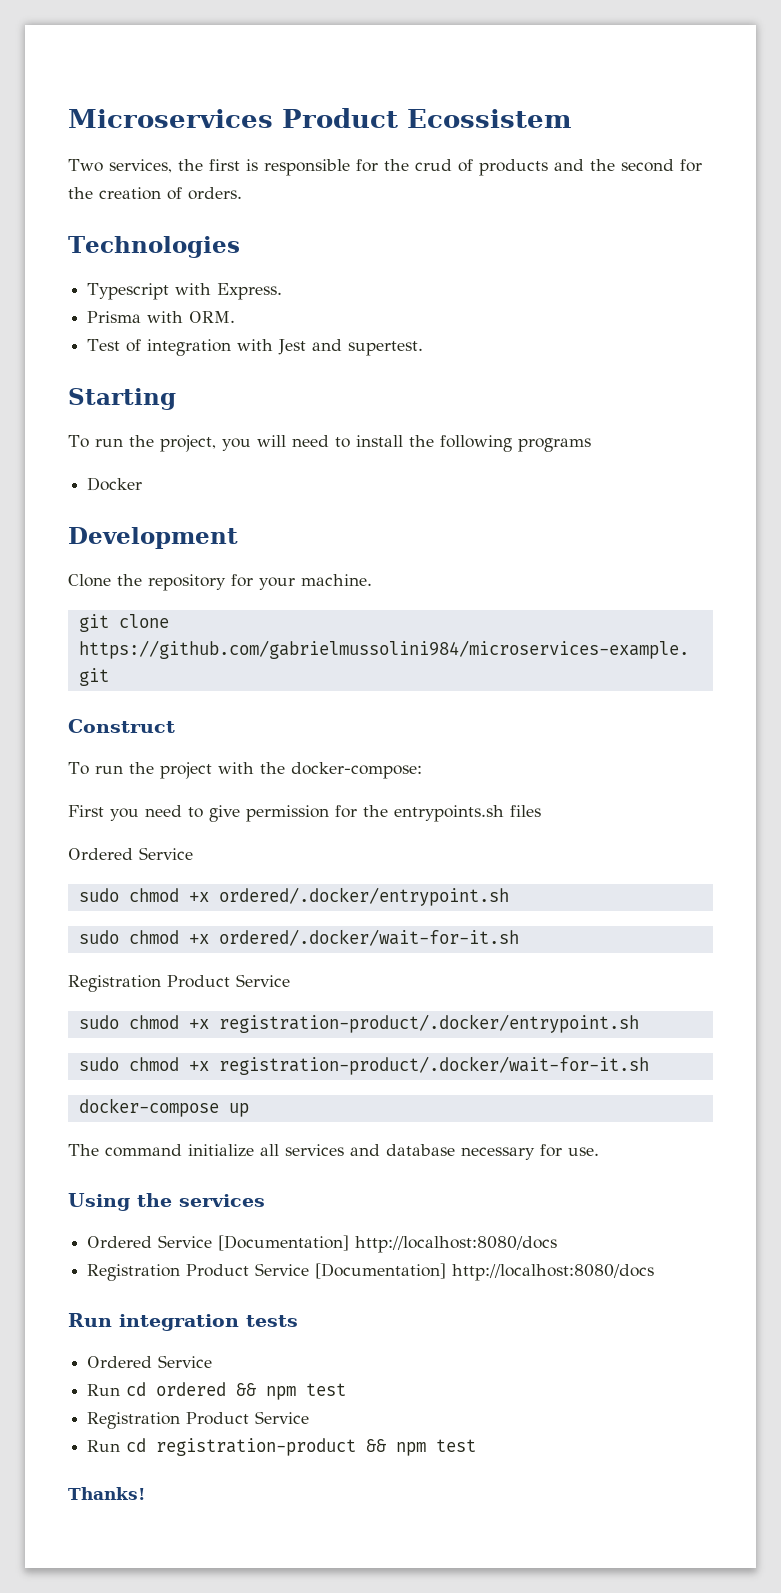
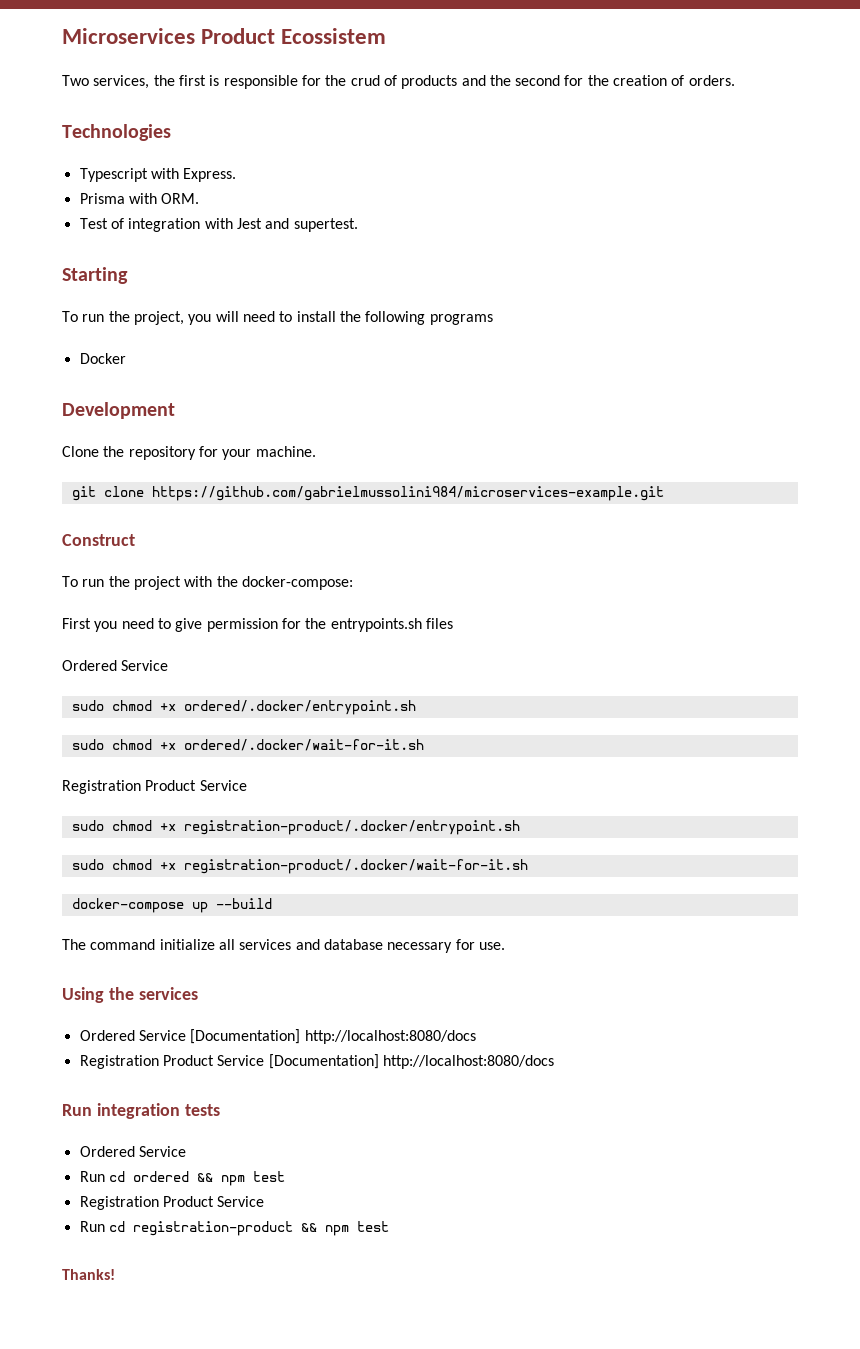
- docker-compose up
+ docker-compose up --build

